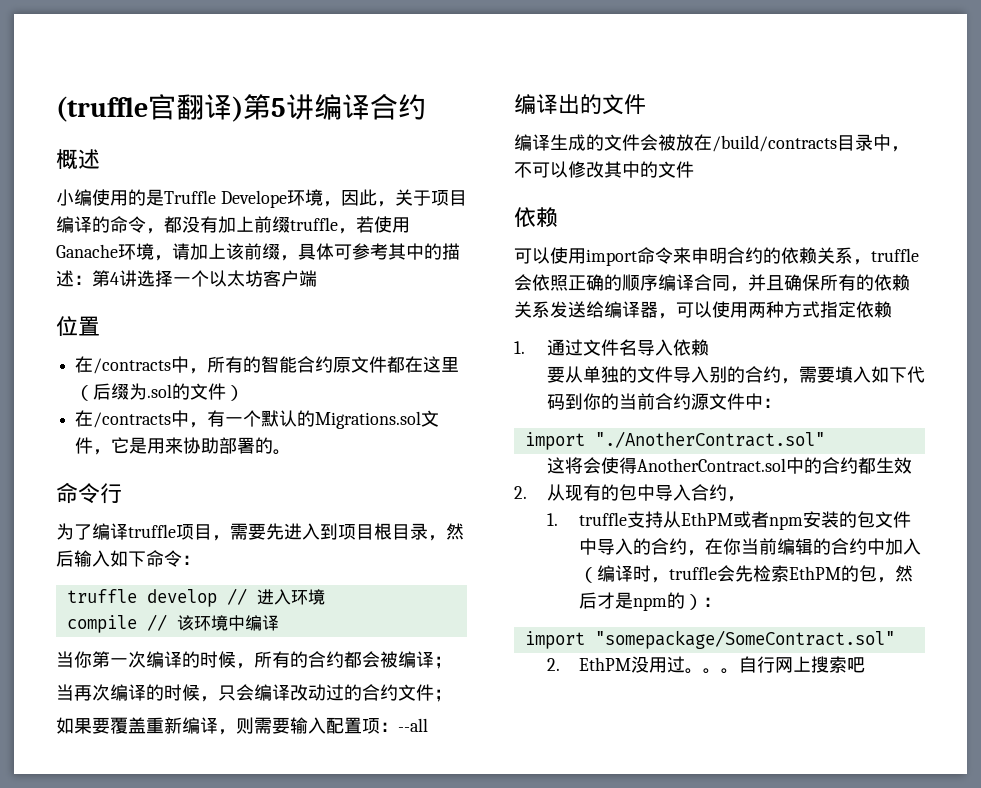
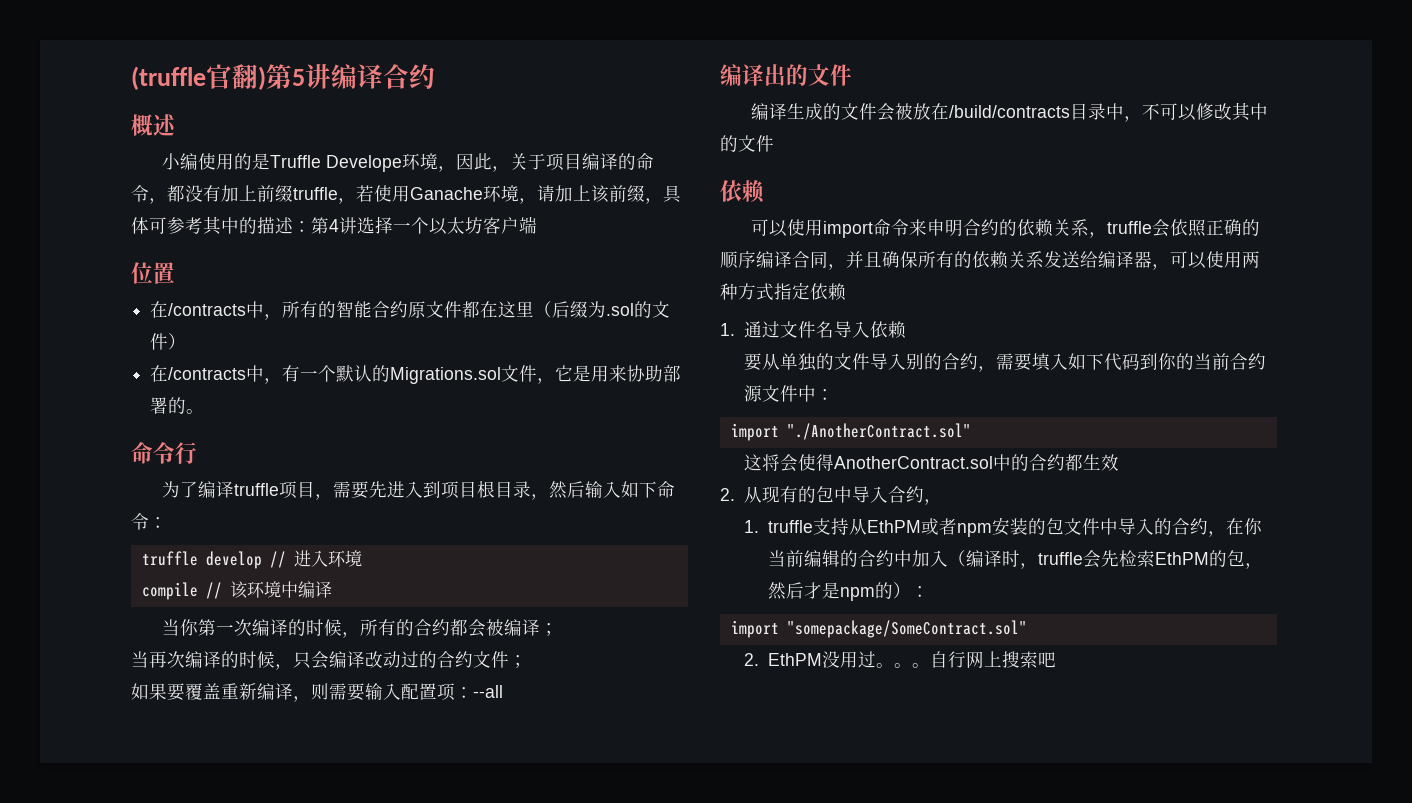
- (truffle官翻译)第5讲编译合约
+ (truffle官翻)第5讲编译合约

